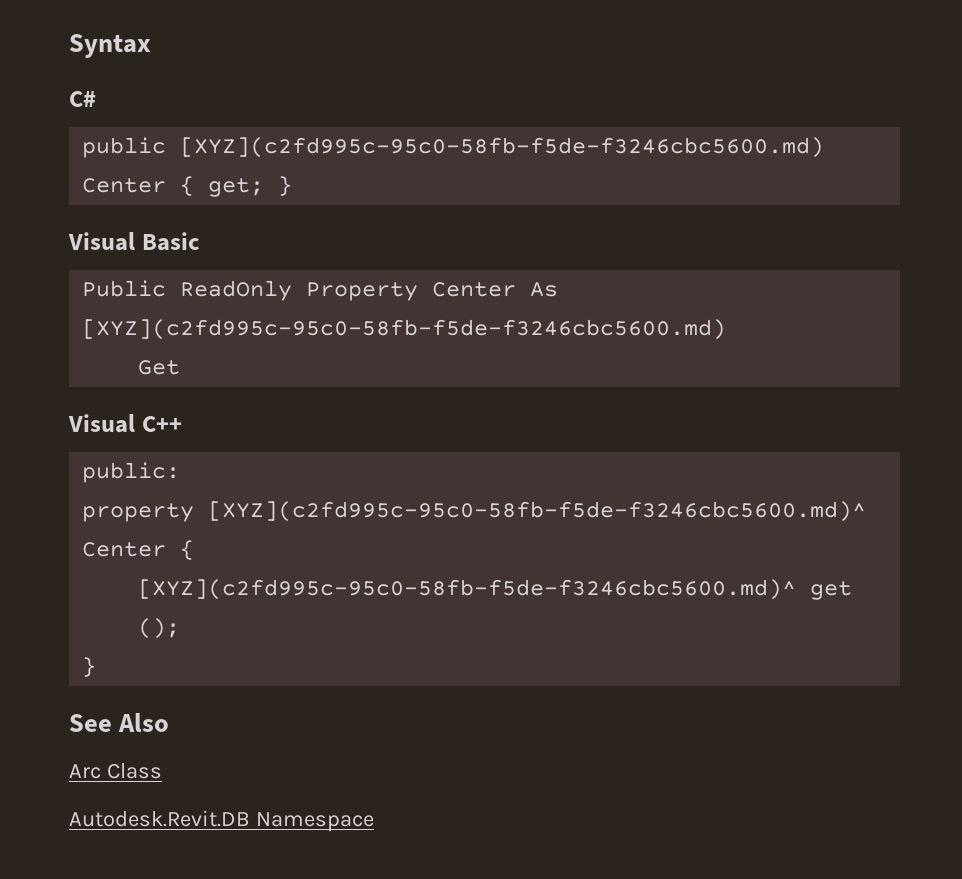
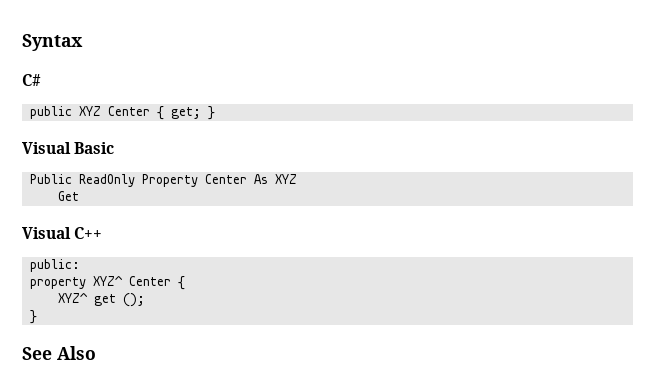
- public [XYZ](c2fd995c-95c0-58fb-f5de-f3246cbc5600.md) Center { get; }
+ public XYZ Center { get; }
- Public ReadOnly Property Center As [XYZ](c2fd995c-95c0-58fb-f5de-f3246cbc5600.md)
+ Public ReadOnly Property Center As XYZ
- property [XYZ](c2fd995c-95c0-58fb-f5de-f3246cbc5600.md)^ Center {
+ property XYZ^ Center {
- [XYZ](c2fd995c-95c0-58fb-f5de-f3246cbc5600.md)^ get ();
+ XYZ^ get ();
- Arc Class
- Autodesk.Revit.DB Namespace

